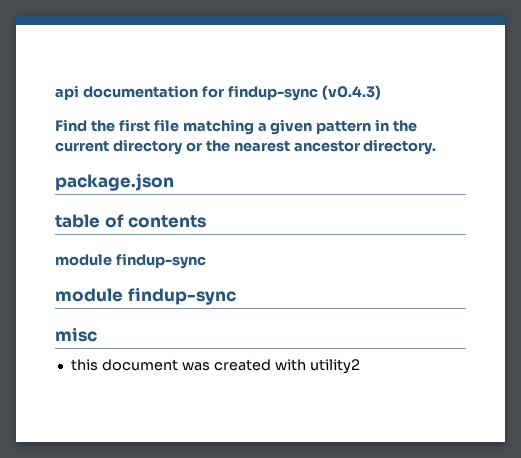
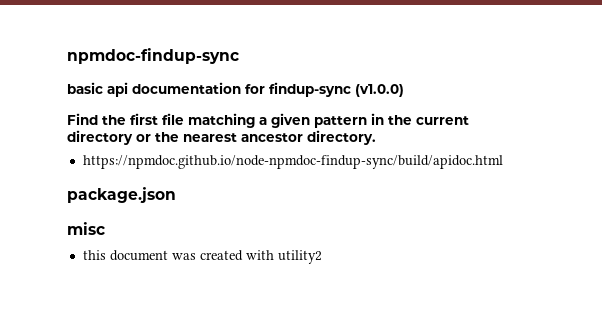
- api documentation for findup-sync (v0.4.3)
+ npmdoc-findup-sync
+ basic api documentation for findup-sync (v1.0.0)
+ https://npmdoc.github.io/node-npmdoc-findup-sync/build/apidoc.html
- table of contents
- module findup-sync
- module findup-sync

